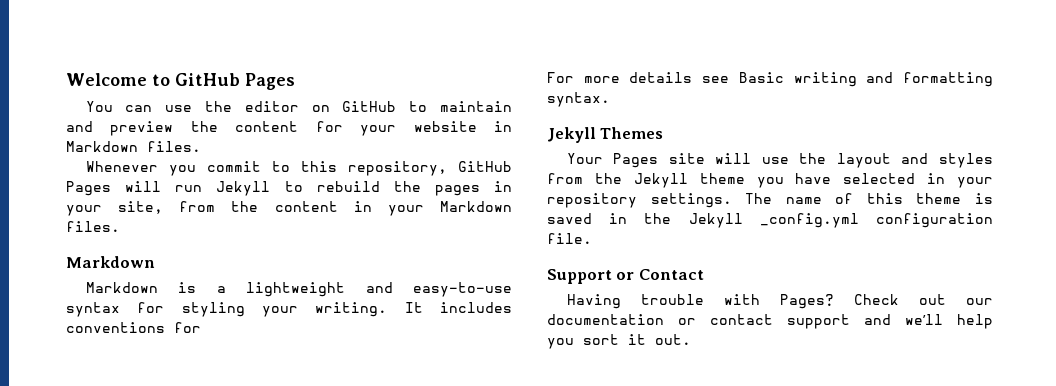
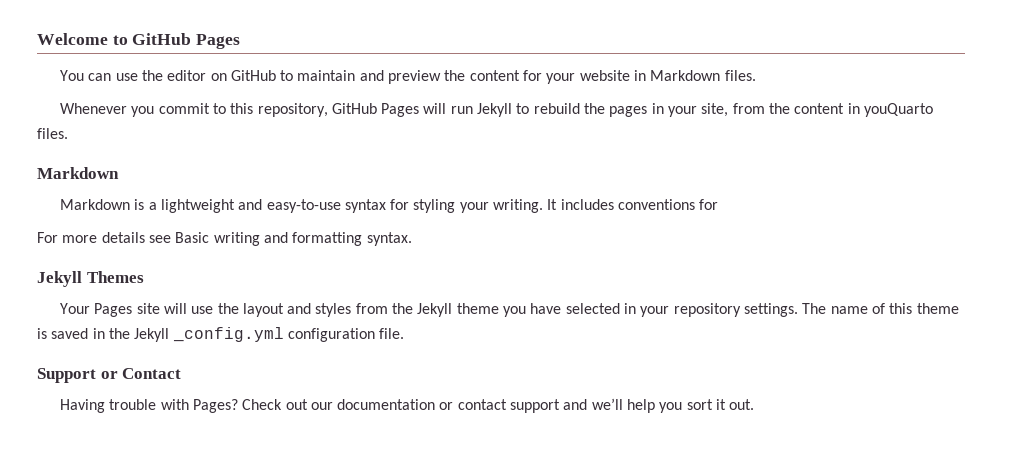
- Whenever you commit to this repository, GitHub Pages will run Jekyll to rebuild the pages in your site, from the content in your Markdown files.
+ Whenever you commit to this repository, GitHub Pages will run Jekyll to rebuild the pages in your site, from the content in youQuarto files.

